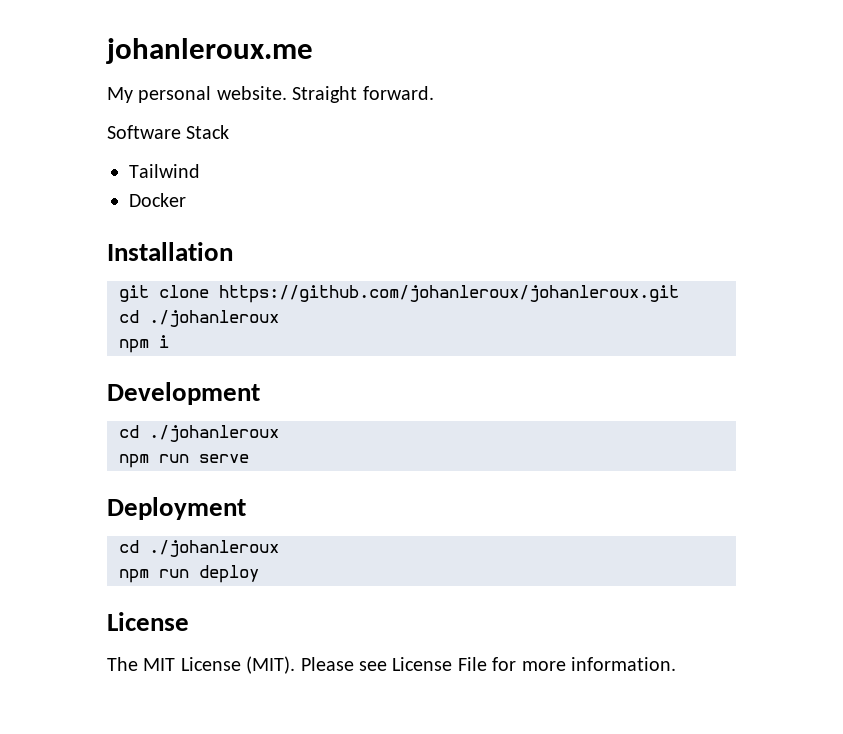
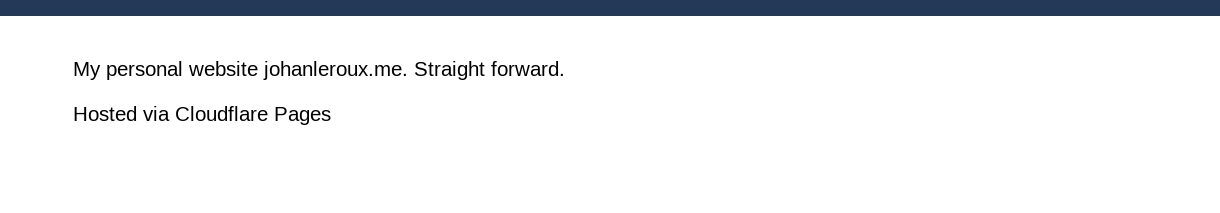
- johanleroux.me
- My personal website. Straight forward.
+ My personal website johanleroux.me. Straight forward.
- Software Stack
- Tailwind
- Docker
- Installation
- git clone https://github.com/johanleroux/johanleroux.git
- cd ./johanleroux
- npm i
- Development
- cd ./johanleroux
- npm run serve
- Deployment
- cd ./johanleroux
- npm run deploy
- License
- The MIT License (MIT). Please see License File for more information.
+ Hosted via Cloudflare Pages

